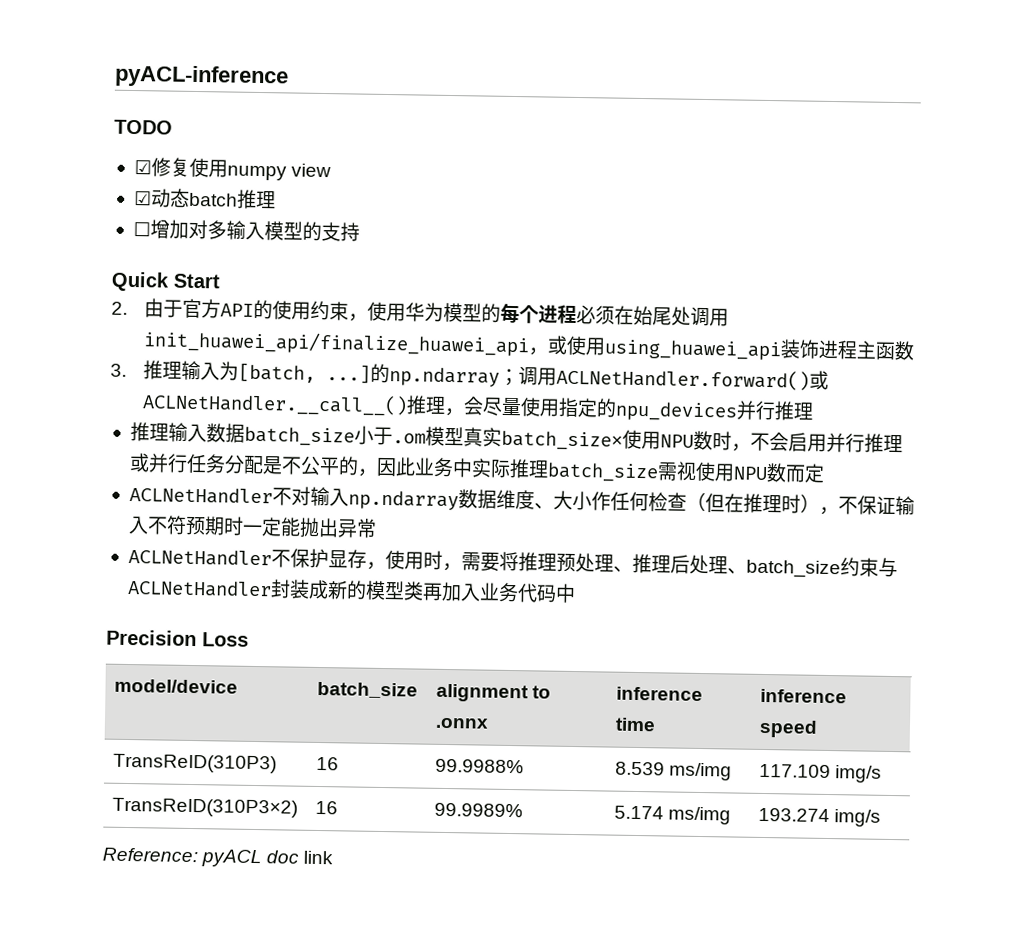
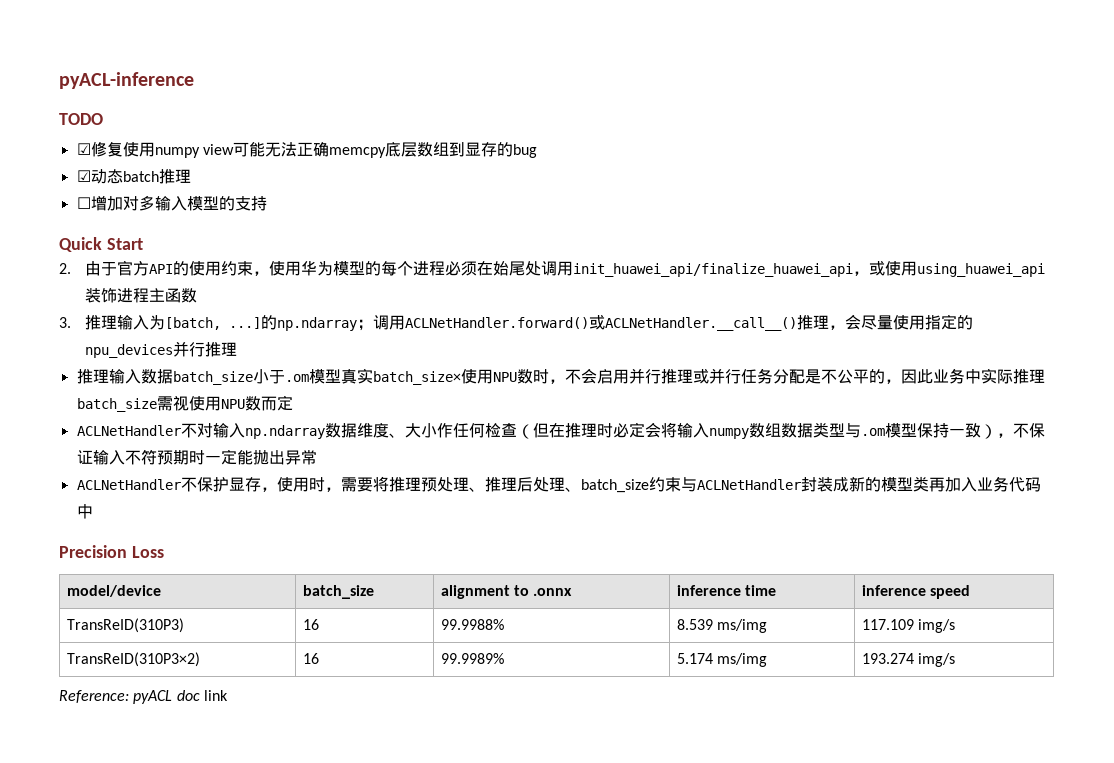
- ☑修复使用numpy view
+ ☑修复使用numpy view可能无法正确memcpy底层数组到显存的bug
- ACLNetHandler不对输入np.ndarray数据维度、大小作任何检查（但在推理时），不保证输入不符预期时一定能抛出异常
+ ACLNetHandler不对输入np.ndarray数据维度、大小作任何检查（但在推理时必定会将输入numpy数组数据类型与.om模型保持一致），不保证输入不符预期时一定能抛出异常

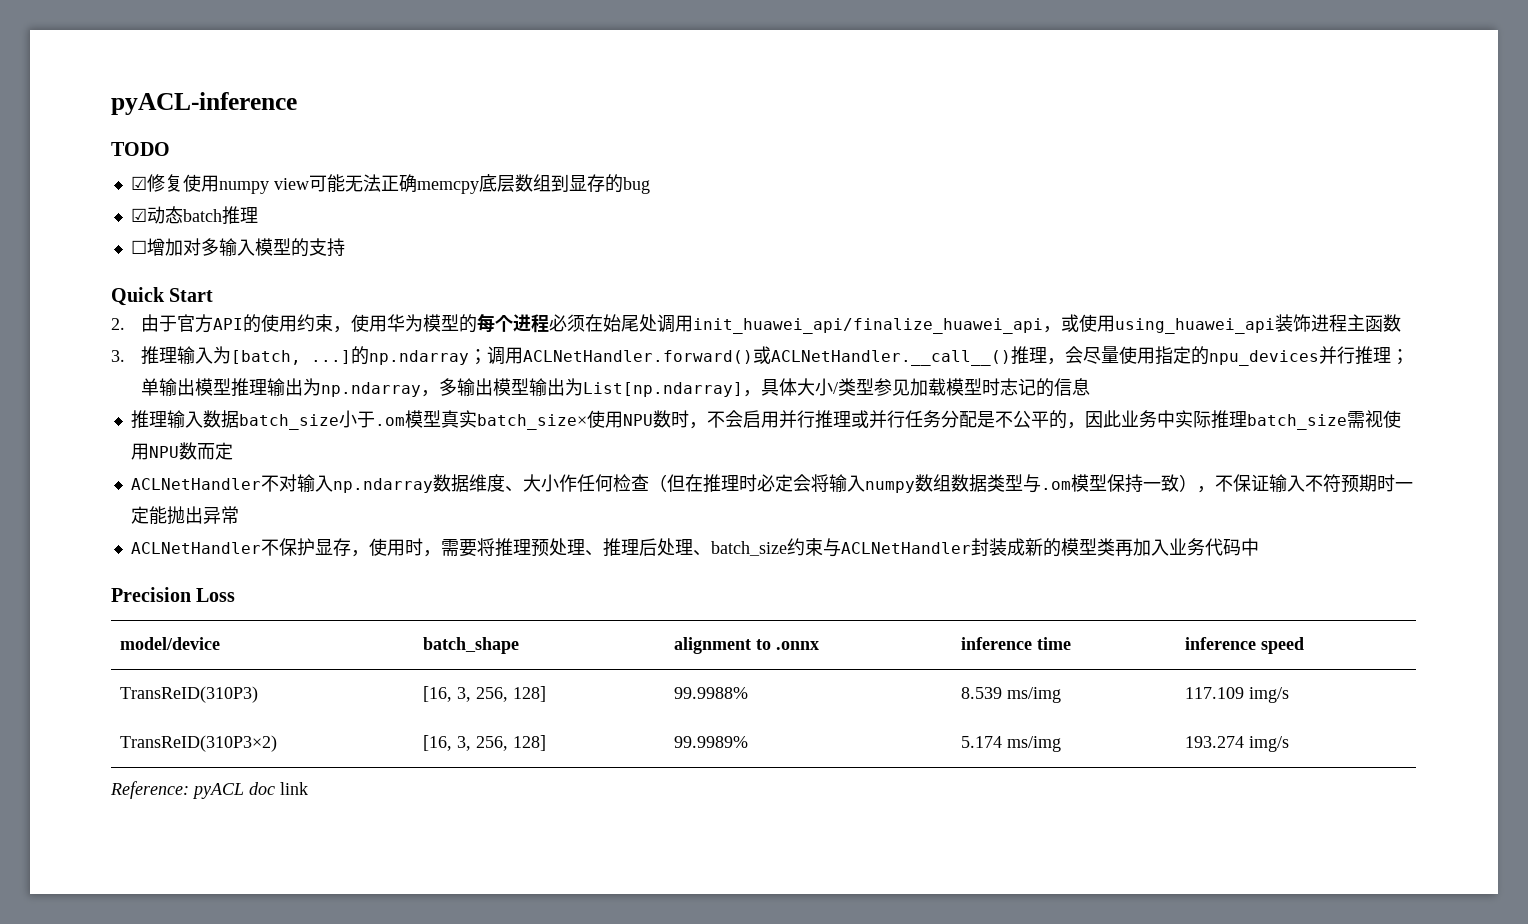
- 的np.ndarray；调用ACLNetHandler.forward()或ACLNetHandler.__call__()推理，会尽量使用指定的npu_devices并行推理
+ 的np.ndarray；调用ACLNetHandler.forward()或ACLNetHandler.__call__()推理，会尽量使用指定的npu_devices并行推理；单输出模型推理输出为np.ndarray，多输出模型输出为List[np.ndarray]，具体大小/类型参见加载模型时志记的信息
- model/device | batch_size | alignment to .onnx | inference time | inference speed
+ model/device | batch_shape | alignment to .onnx | inference time | inference speed
- TransReID(310P3) | 16 | 99.9988% | 8.539 ms/img | 117.109 img/s
+ TransReID(310P3) | [16, 3, 256, 128] | 99.9988% | 8.539 ms/img | 117.109 img/s
- TransReID(310P3×2) | 16 | 99.9989% | 5.174 ms/img | 193.274 img/s
+ TransReID(310P3×2) | [16, 3, 256, 128] | 99.9989% | 5.174 ms/img | 193.274 img/s

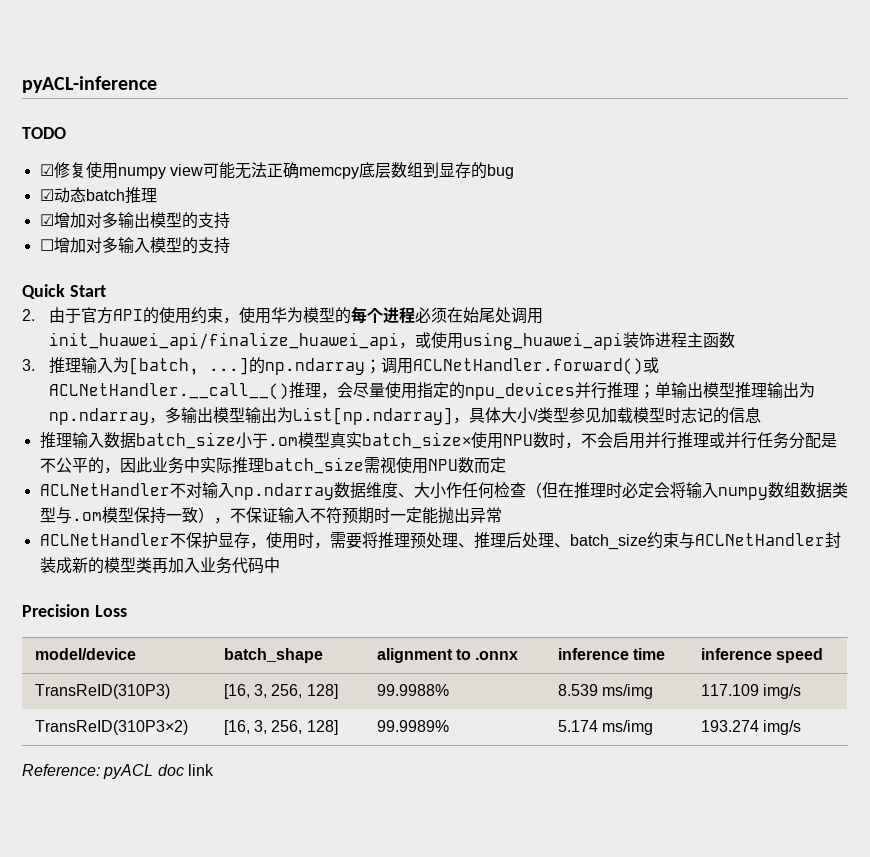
+ ☑增加对多输出模型的支持

